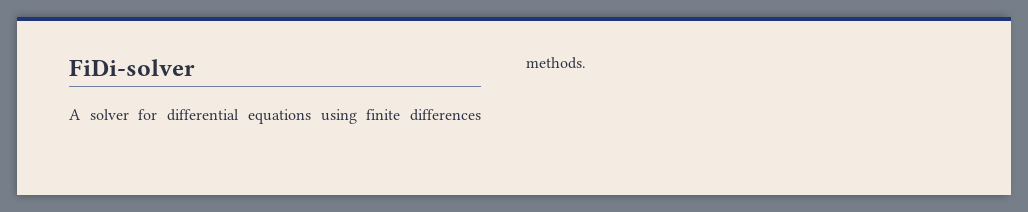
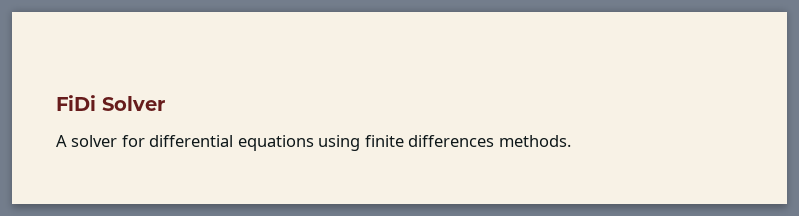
- FiDi-solver
+ FiDi Solver

